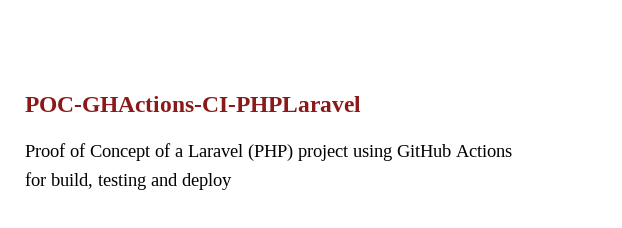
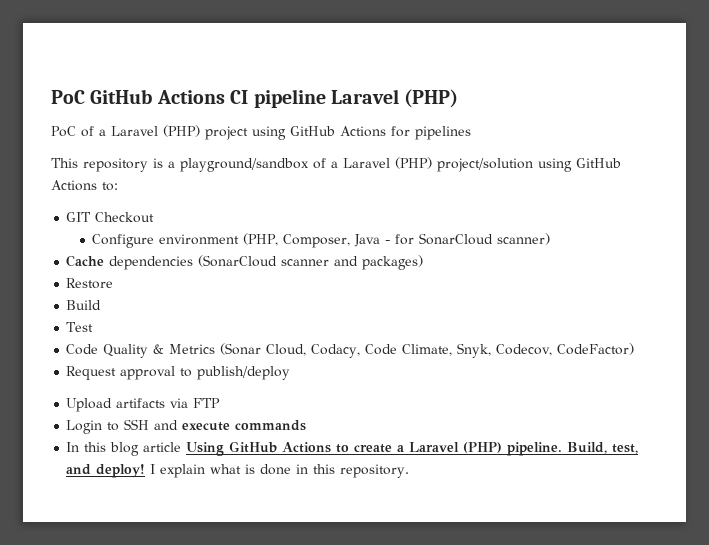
- POC-GHActions-CI-PHPLaravel
- Proof of Concept of a Laravel (PHP) project using GitHub Actions for build, testing and deploy
+ PoC GitHub Actions CI pipeline Laravel (PHP)
+ PoC of a Laravel (PHP) project using GitHub Actions for pipelines
+ This repository is a playground/sandbox of a Laravel (PHP) project/solution using GitHub Actions to:
+ GIT Checkout
+ Configure environment (PHP, Composer, Java - for SonarCloud scanner)
+ Cache dependencies (SonarCloud scanner and packages)
+ Restore
+ Build
+ Test
+ Code Quality & Metrics (Sonar Cloud, Codacy, Code Climate, Snyk, Codecov, CodeFactor)
+ Request approval to publish/deploy
+ Upload artifacts via FTP
+ Login to SSH and execute commands
+ In this blog article Using GitHub Actions to create a Laravel (PHP) pipeline. Build, test, and deploy! I explain what is done in this repository.

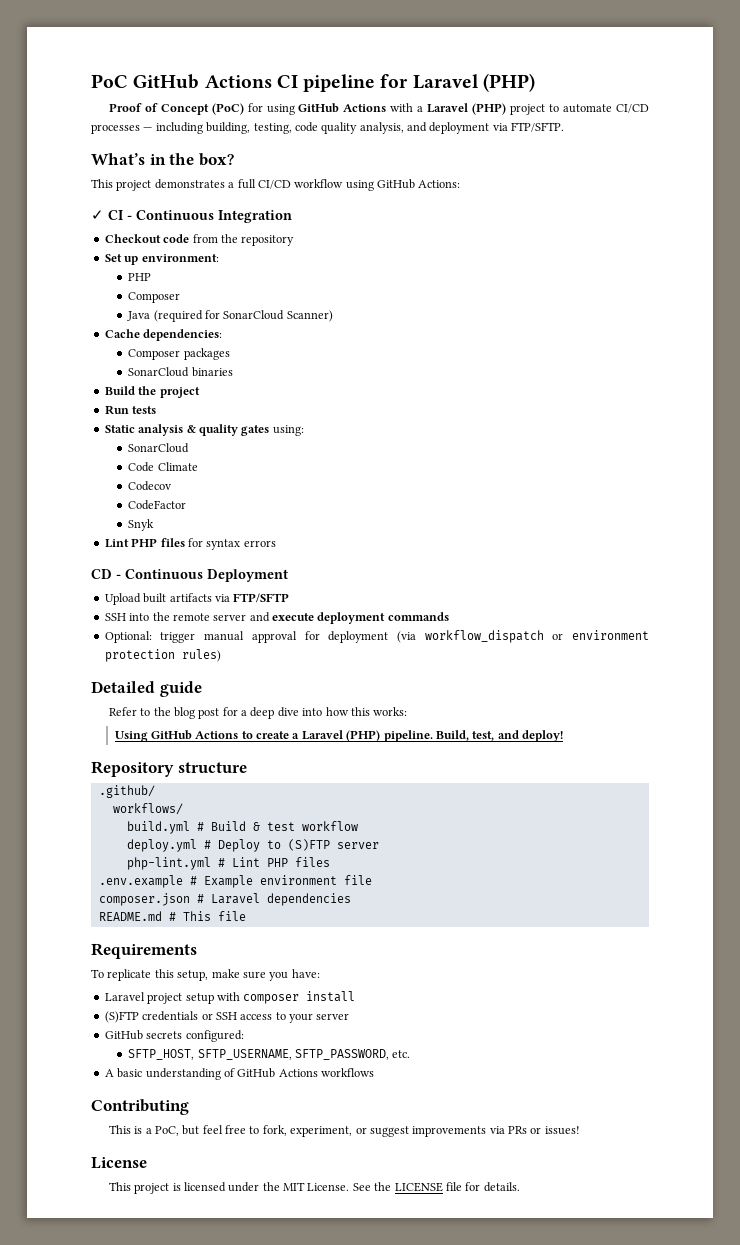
- PoC GitHub Actions CI pipeline Laravel (PHP)
+ PoC GitHub Actions CI pipeline for Laravel (PHP)
- PoC of a Laravel (PHP) project using GitHub Actions for pipelines
- This repository is a playground/sandbox of a Laravel (PHP) project/solution using GitHub Actions to:
- GIT Checkout
- Configure environment (PHP, Composer, Java - for SonarCloud scanner)
+ Proof of Concept (PoC) for using GitHub Actions with a Laravel (PHP) project to automate CI/CD processes — including building, testing, code quality analysis, and deployment via FTP/SFTP.
+ What’s in the box?
+ This project demonstrates a full CI/CD workflow using GitHub Actions:
+ ✓ CI - Continuous Integration
+ Checkout code from the repository
+ Set up environment:
+ PHP
+ Composer
+ Java (required for SonarCloud Scanner)
- Cache dependencies (SonarCloud scanner and packages)
- Restore
- Build
- Test
- Code Quality & Metrics (Sonar Cloud, Codacy, Code Climate, Snyk, Codecov, CodeFactor)
- Request approval to publish/deploy
+ Cache dependencies:
+ Composer packages
+ SonarCloud binaries
+ Build the project
+ Run tests
+ Static analysis & quality gates using:
+ SonarCloud
+ Code Climate
+ Codecov
+ CodeFactor
+ Snyk
+ Lint PHP files for syntax errors
+ CD - Continuous Deployment
- Upload artifacts via FTP
- Login to SSH and execute commands
+ Upload built artifacts via FTP/SFTP
+ SSH into the remote server and execute deployment commands
- In this blog article Using GitHub Actions to create a Laravel (PHP) pipeline.
+ Optional: trigger manual approval for deployment (via workflow_dispatch or environment protection rules)
+ Detailed guide
+ Refer to the blog post for a deep dive into how this works:
+ Using GitHub Actions to create a Laravel (PHP) pipeline.
- Build, test, and deploy! I explain what is done in this repository.
+ Build, test, and deploy!
+ Repository structure
+ .github/
+ workflows/
+ build.yml # Build & test workflow
+ deploy.yml # Deploy to (S)FTP server
+ php-lint.yml # Lint PHP files
+ .env.example # Example environment file
+ composer.json # Laravel dependencies
+ README.md # This file
+ Requirements
+ To replicate this setup, make sure you have:
+ Laravel project setup with composer install
+ (S)FTP credentials or SSH access to your server
+ GitHub secrets configured:
+ SFTP_HOST, SFTP_USERNAME, SFTP_PASSWORD, etc.
+ A basic understanding of GitHub Actions workflows
+ Contributing
+ This is a PoC, but feel free to fork, experiment, or suggest improvements via PRs or issues!
+ License
+ This project is licensed under the MIT License. See the LICENSE file for details.

